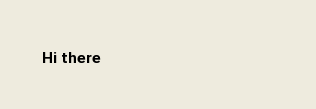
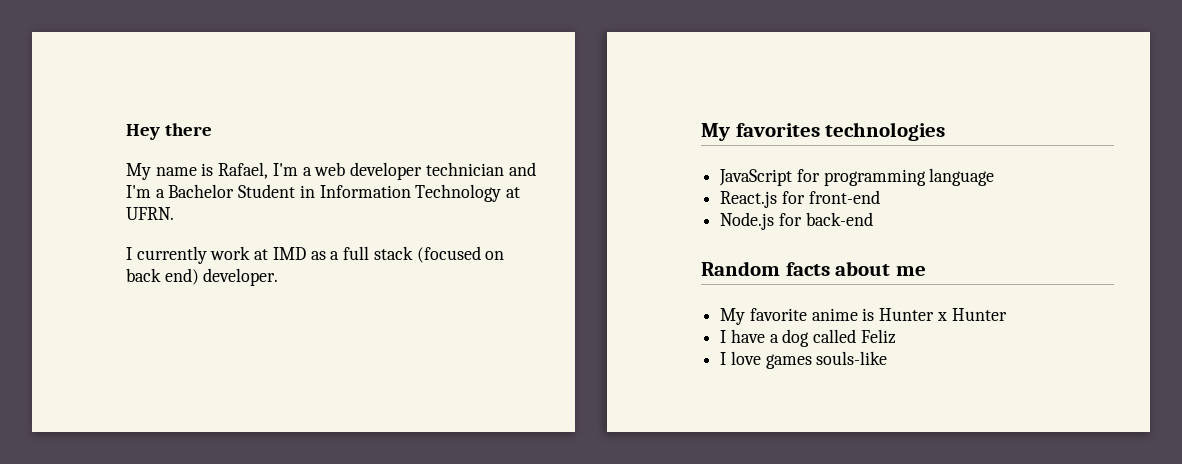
- Hi there
+ Hey there
+ My name is Rafael, I'm a web developer technician and I'm a Bachelor Student in Information Technology at UFRN.
+ I currently work at IMD as a full stack (focused on back end) developer.
+ My favorites technologies
+ JavaScript for programming language
+ React.js for front-end
+ Node.js for back-end
+ Random facts about me
+ My favorite anime is Hunter x Hunter
+ I have a dog called Feliz
+ I love games souls-like

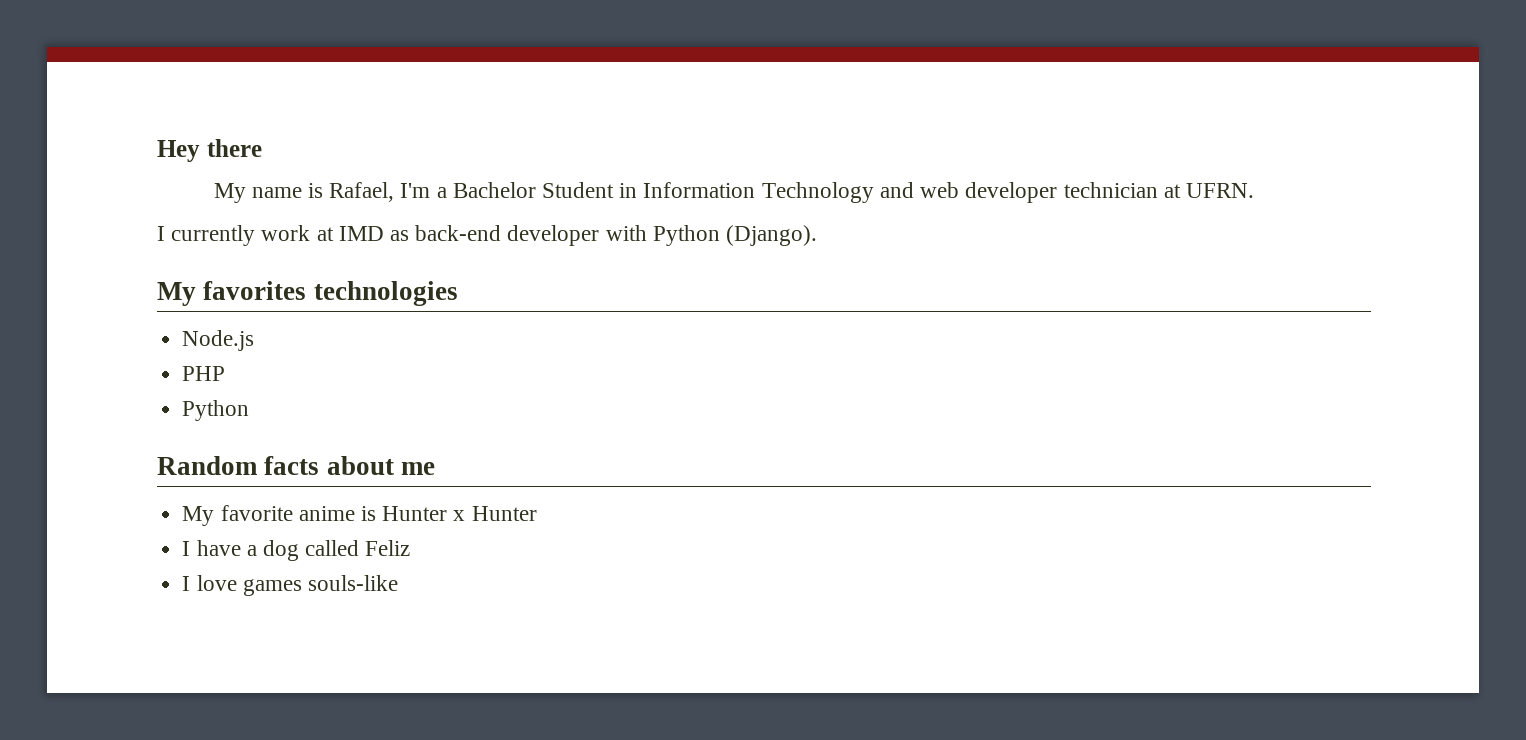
- My name is Rafael, I'm a web developer technician and I'm a Bachelor Student in Information Technology at UFRN.
+ My name is Rafael, I'm a Bachelor Student in Information Technology and web developer technician at UFRN.
- I currently work at IMD as a full stack (focused on back end) developer.
+ I currently work at IMD as back-end developer with Python (Django).
  My favorites technologies
- JavaScript for programming language
- React.js for front-end
- Node.js for back-end
+ Node.js
+ PHP
+ Python

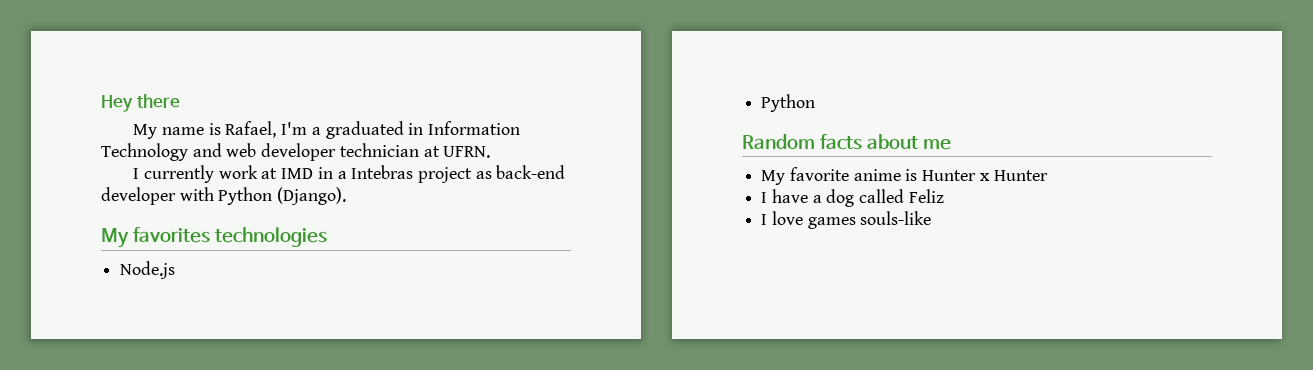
- My name is Rafael, I'm a Bachelor Student in Information Technology and web developer technician at UFRN.
+ My name is Rafael, I'm a graduated in Information Technology and web developer technician at UFRN.
- I currently work at IMD as back-end developer with Python (Django).
+ I currently work at IMD in a Intebras project as back-end developer with Python (Django).
- PHP

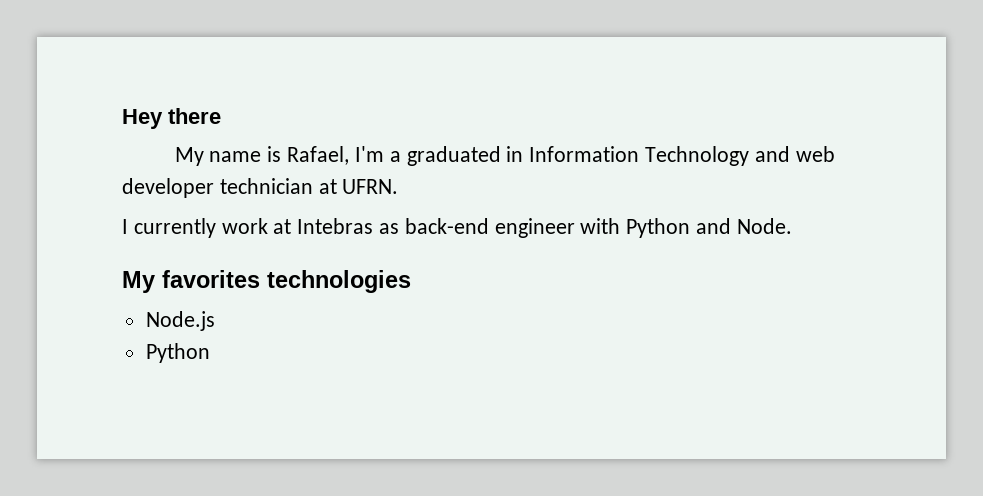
- I currently work at IMD in a Intebras project as back-end developer with Python (Django).
+ I currently work at Intebras as back-end engineer with Python and Node.
- Random facts about me
- My favorite anime is Hunter x Hunter
- I have a dog called Feliz
- I love games souls-like

